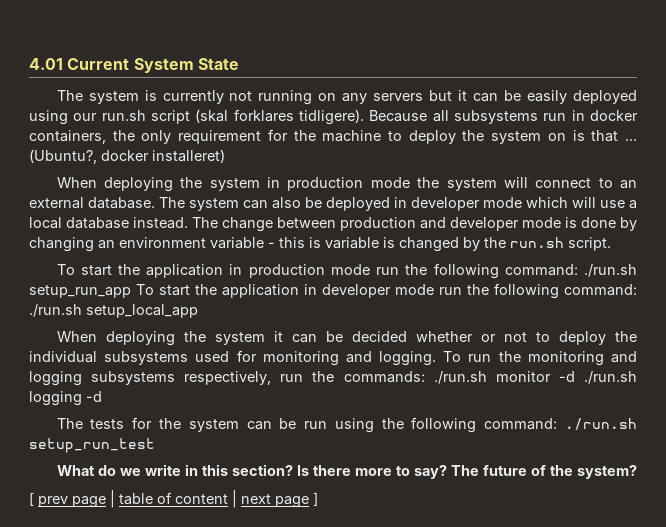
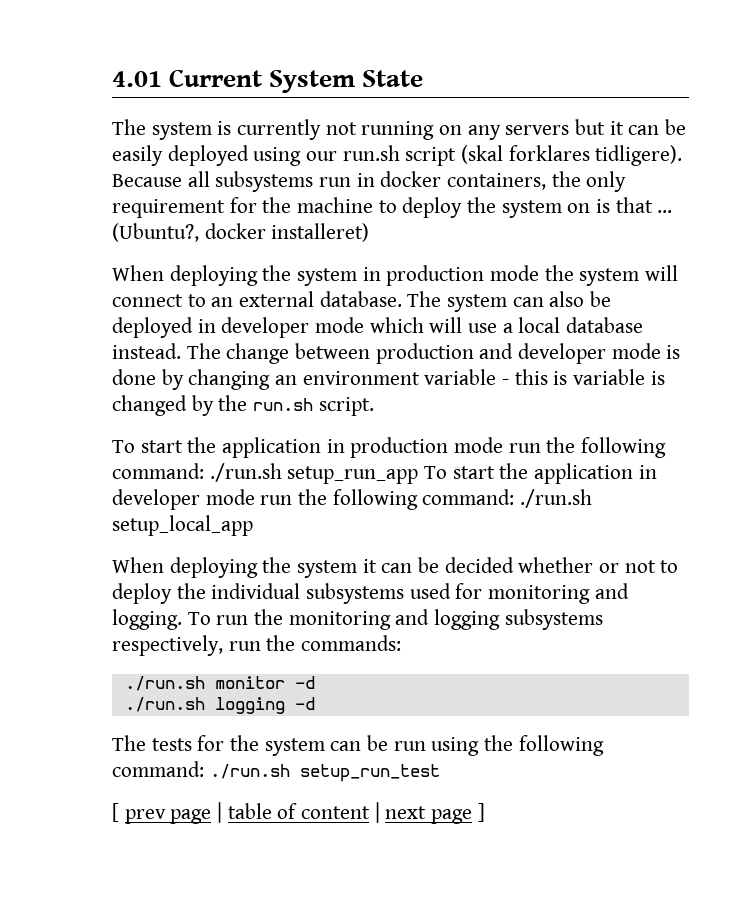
- To run the monitoring and logging subsystems respectively, run the commands: ./run.sh monitor -d ./run.sh logging -d
+ To run the monitoring and logging subsystems respectively, run the commands:
+ ./run.sh monitor -d
+ ./run.sh logging -d
- What do we write in this section? Is there more to say? The future of the system?

